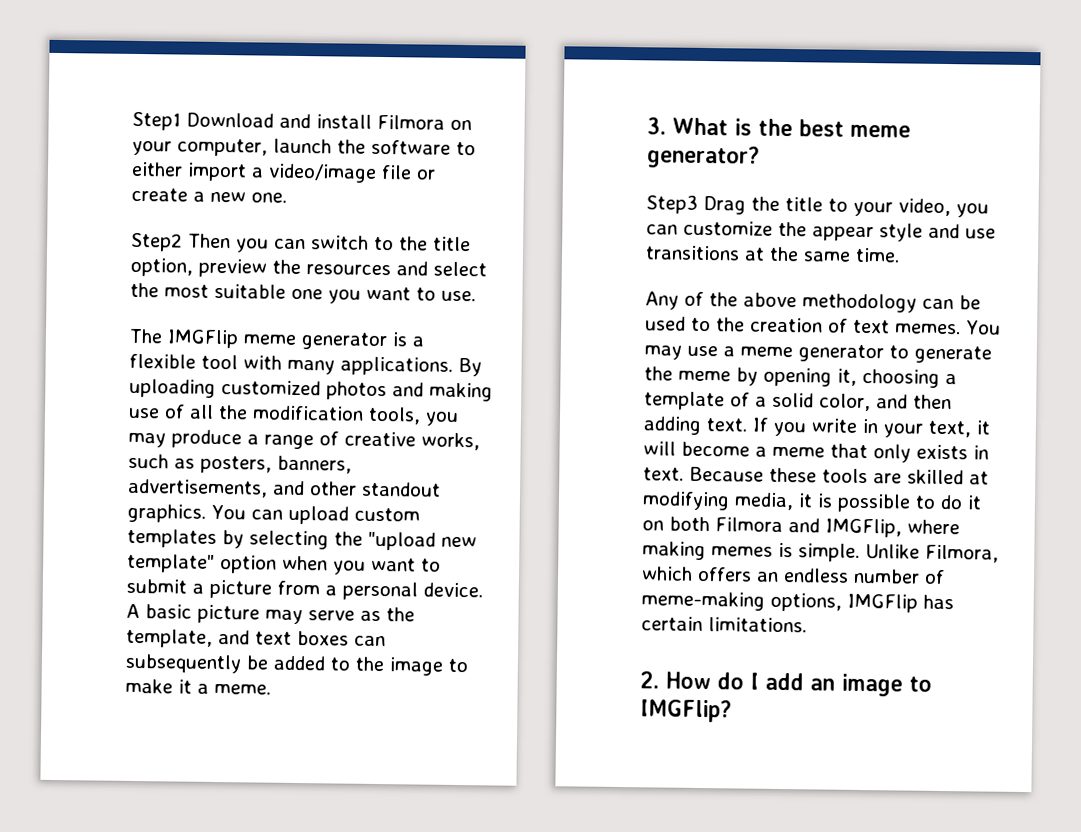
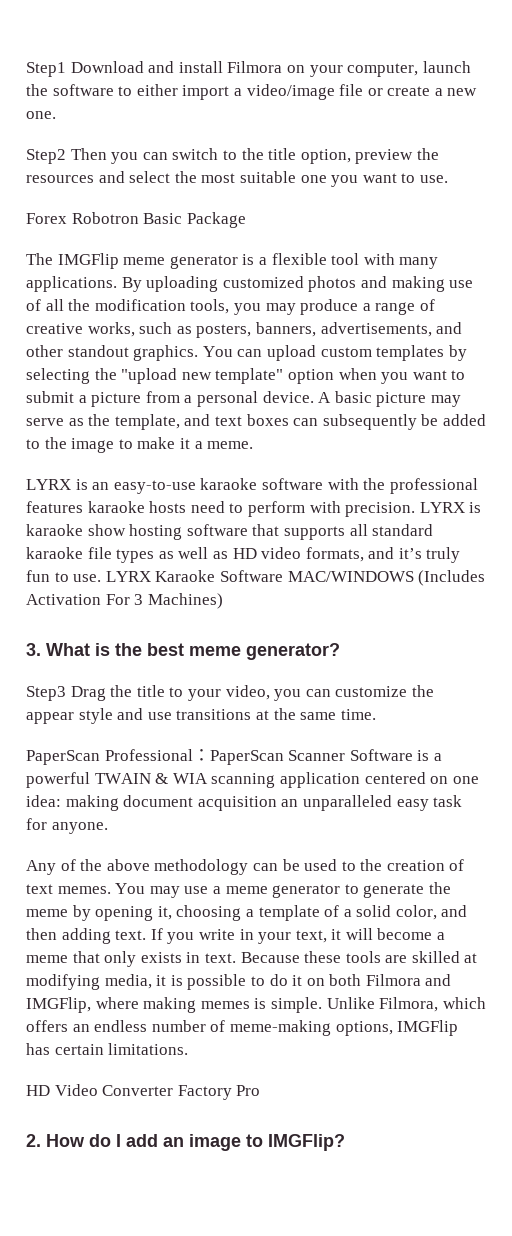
+ Forex Robotron Basic Package
+ LYRX is an easy-to-use karaoke software with the professional features karaoke hosts need to perform with precision. LYRX is karaoke show hosting software that supports all standard karaoke file types as well as HD video formats, and it’s truly fun to use. LYRX Karaoke Software MAC/WINDOWS (Includes Activation For 3 Machines)
+ PaperScan Professional：PaperScan Scanner Software is a powerful TWAIN & WIA scanning application centered on one idea: making document acquisition an unparalleled easy task for anyone.
+ HD Video Converter Factory Pro

